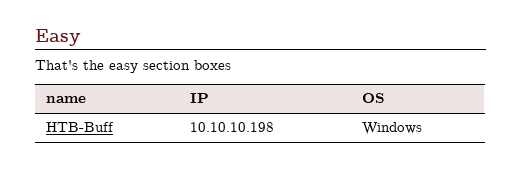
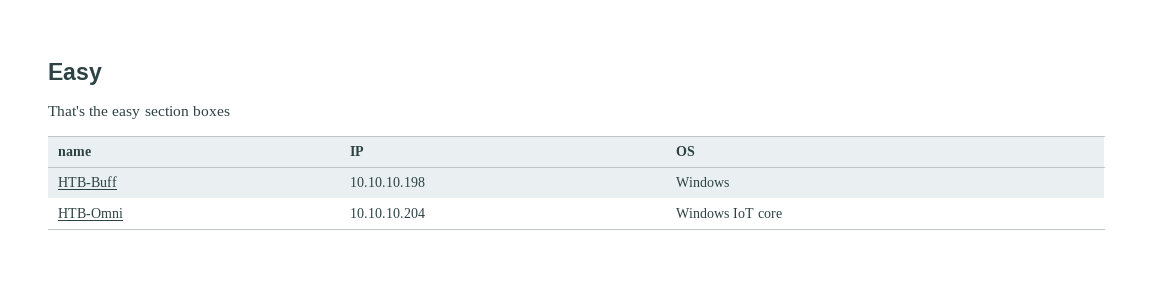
+ HTB-Omni | 10.10.10.204 | Windows IoT core

